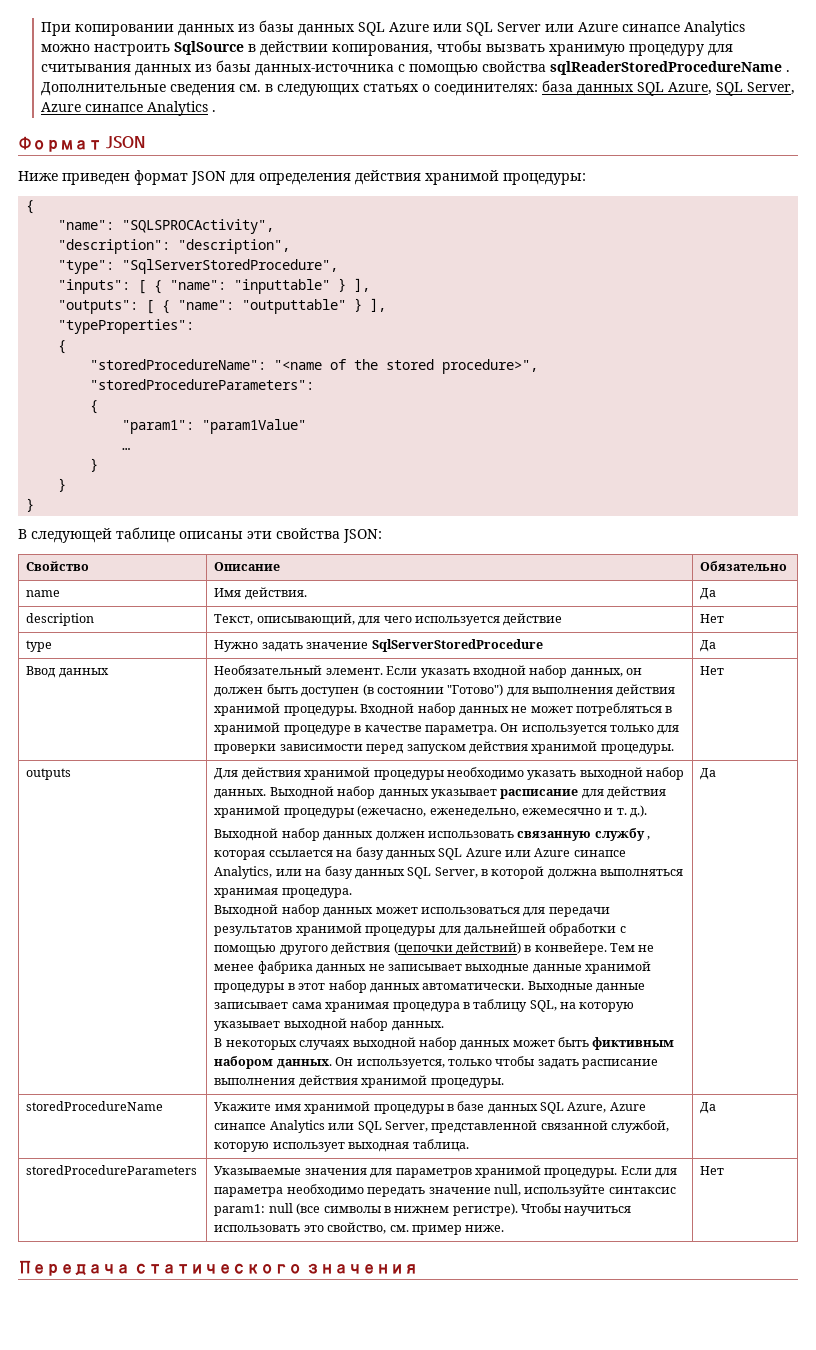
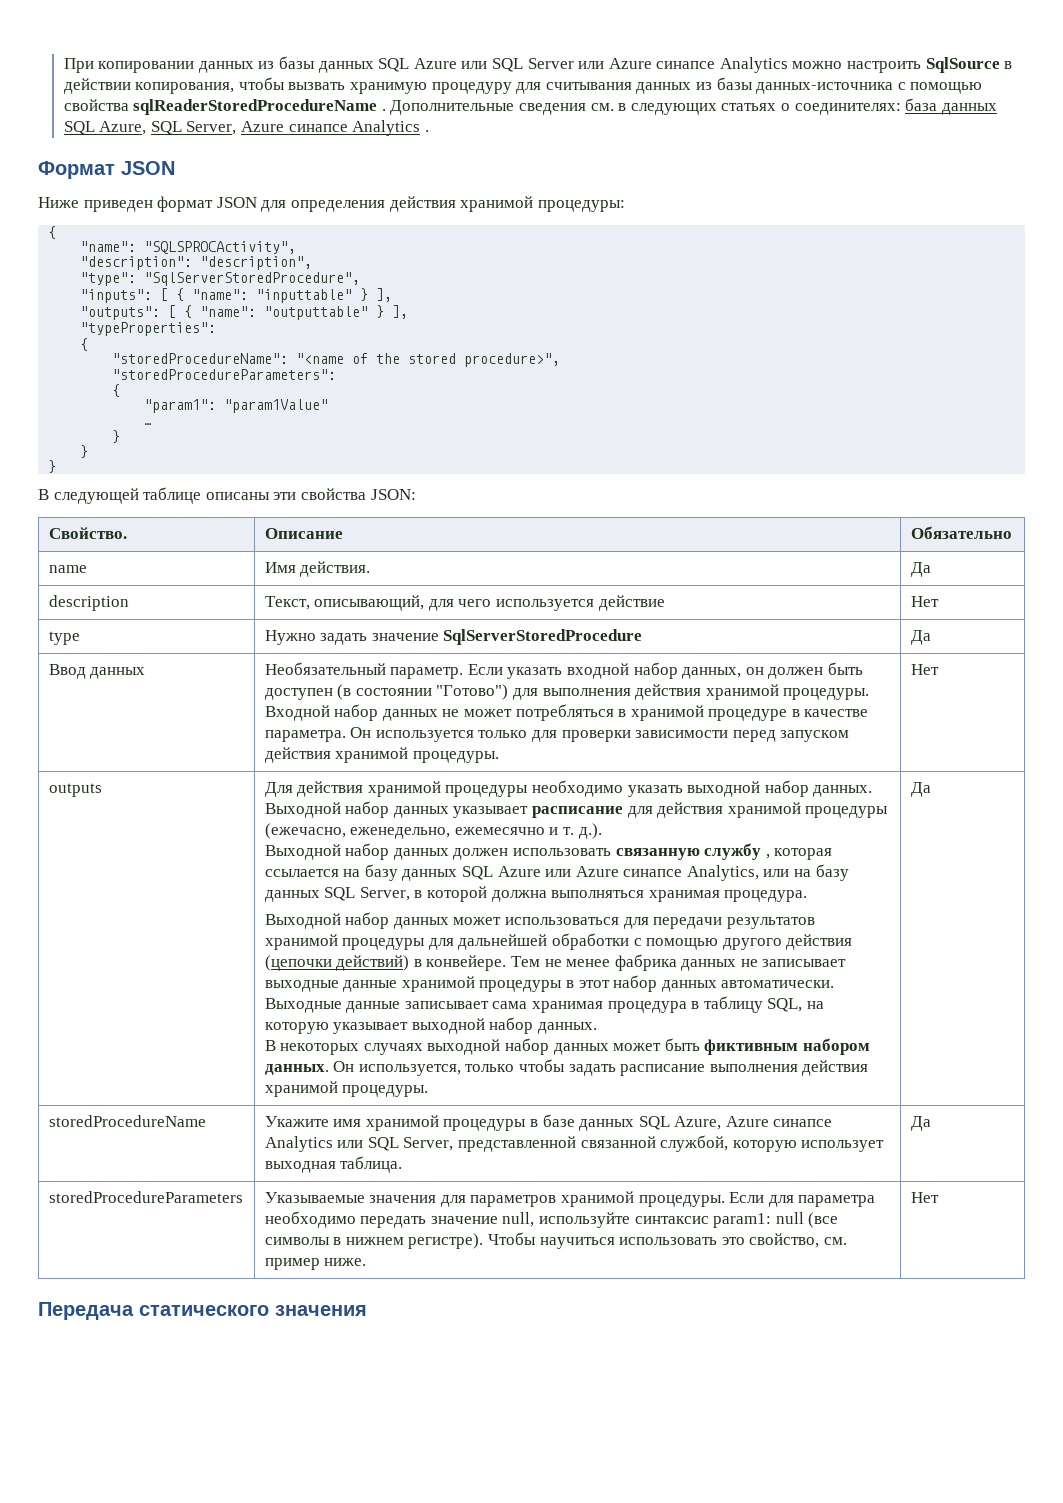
- Свойство | Описание | Обязательно
+ Свойство. | Описание | Обязательно
- Необязательный элемент.
+ Необязательный параметр.

